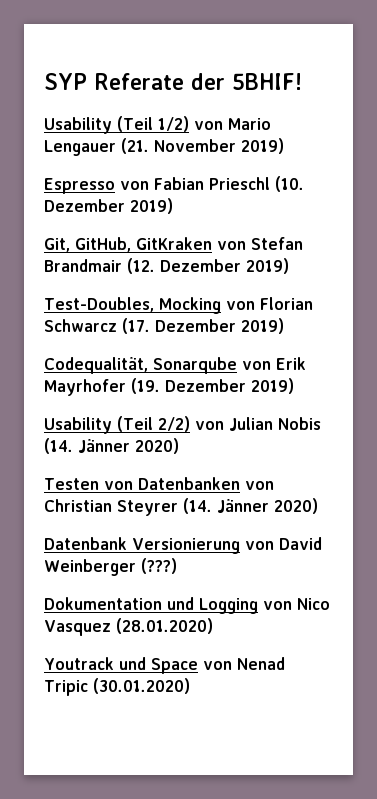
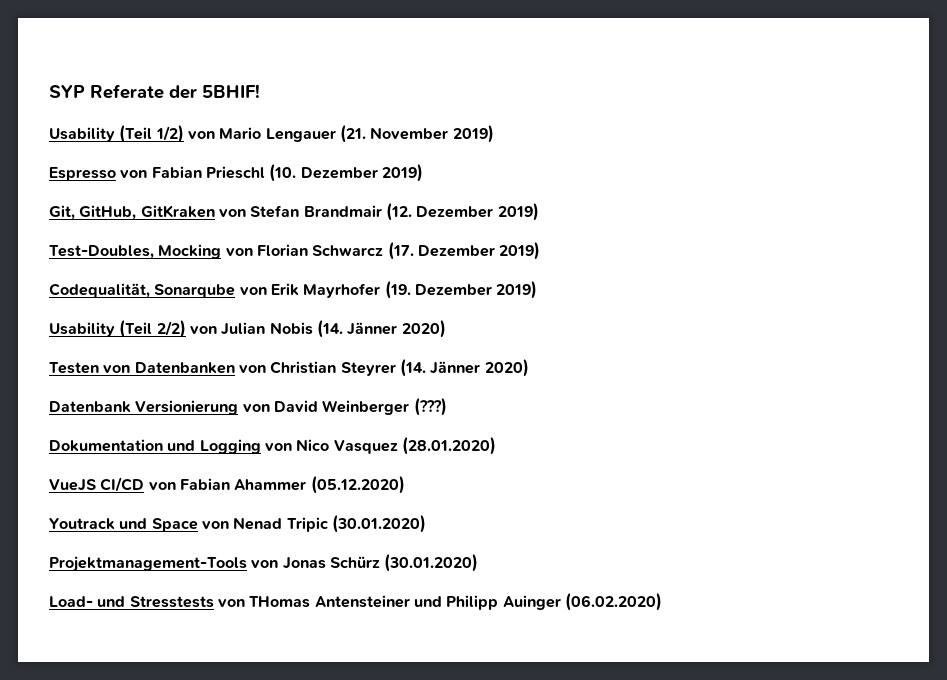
+ VueJS CI/CD von Fabian Ahammer (05.12.2020)
+ Projektmanagement-Tools von Jonas Schürz (30.01.2020)
+ Load- und Stresstests von THomas Antensteiner und Philipp Auinger (06.02.2020)

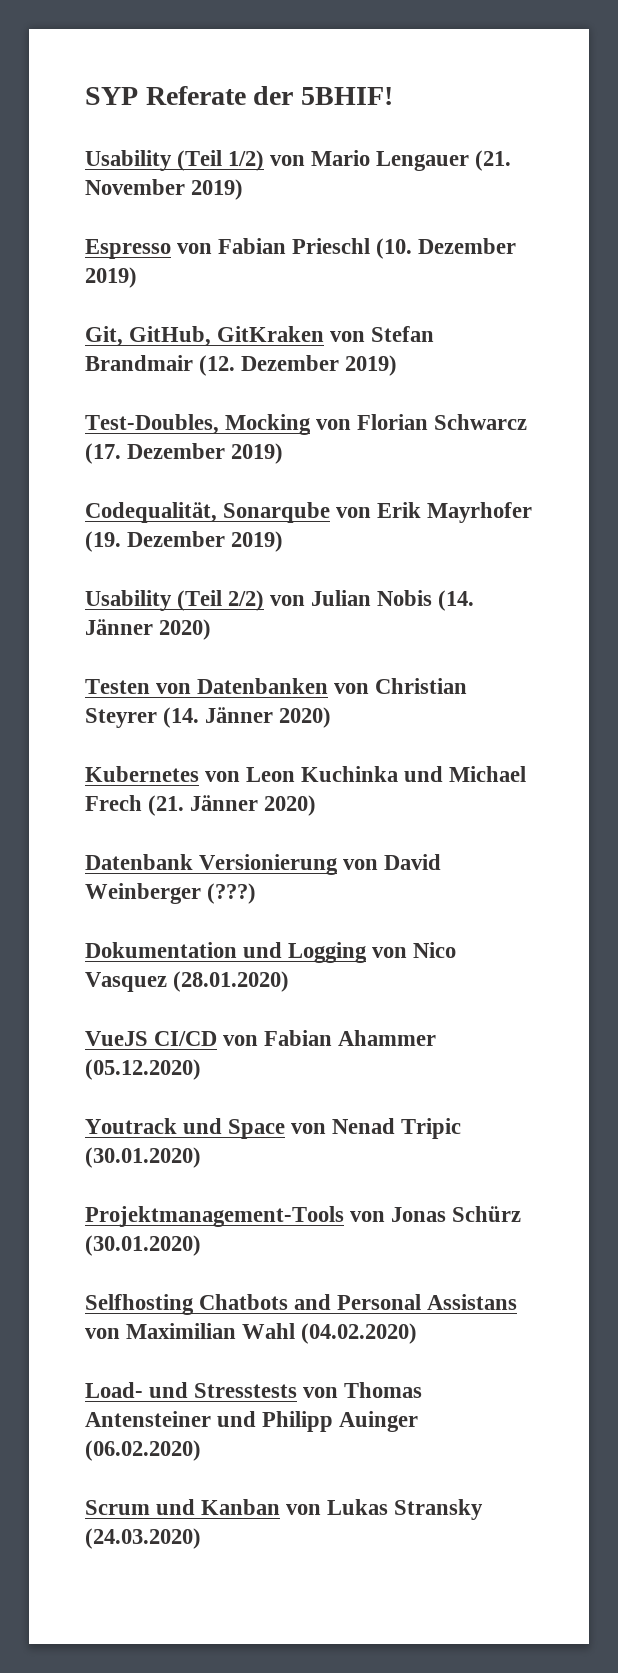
+ Kubernetes von Leon Kuchinka und Michael Frech (21. Jänner 2020)
+ Selfhosting Chatbots and Personal Assistans von Maximilian Wahl (04.02.2020)
- Load- und Stresstests von THomas Antensteiner und Philipp Auinger (06.02.2020)
+ Load- und Stresstests von Thomas Antensteiner und Philipp Auinger (06.02.2020)
+ Scrum und Kanban von Lukas Stransky (24.03.2020)

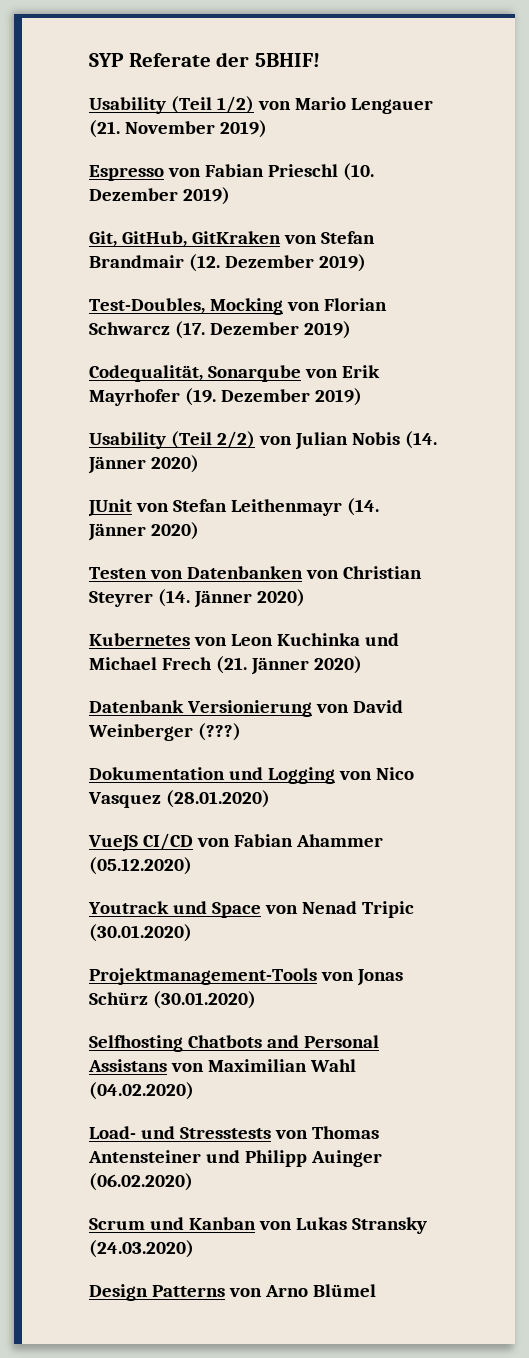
+ JUnit von Stefan Leithenmayr (14. Jänner 2020)
+ Design Patterns von Arno Blümel

